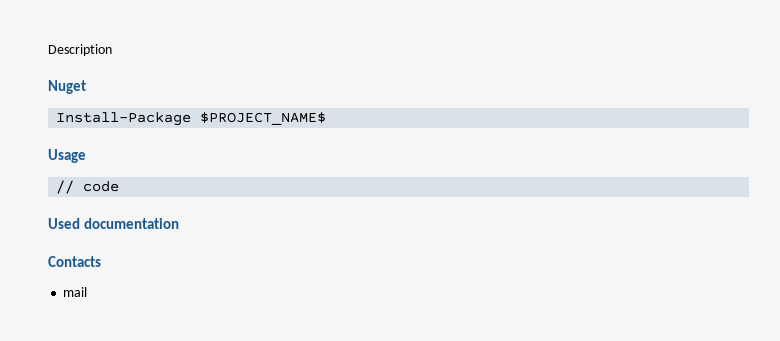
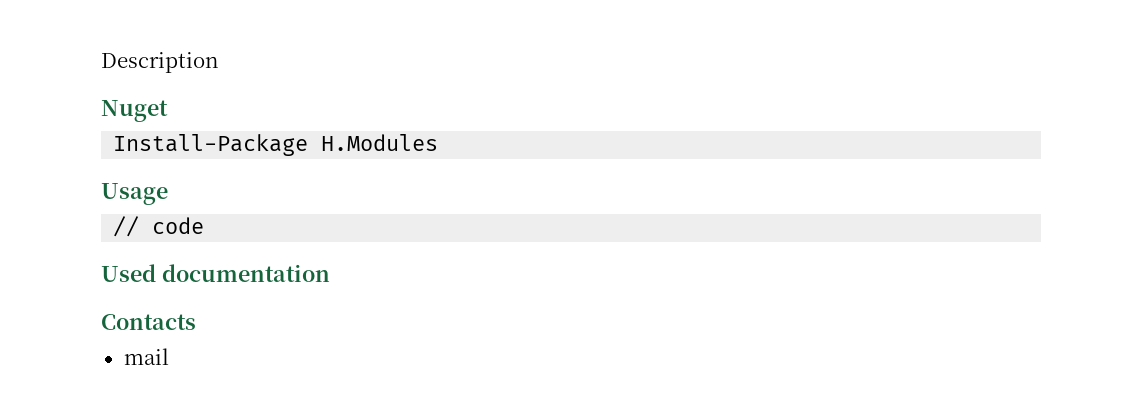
- Install-Package $PROJECT_NAME$
+ Install-Package H.Modules

